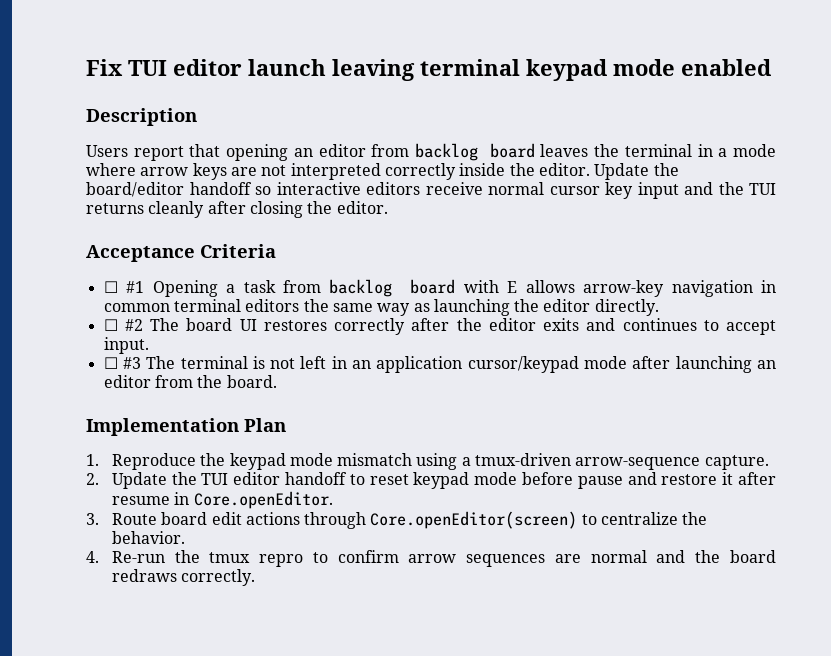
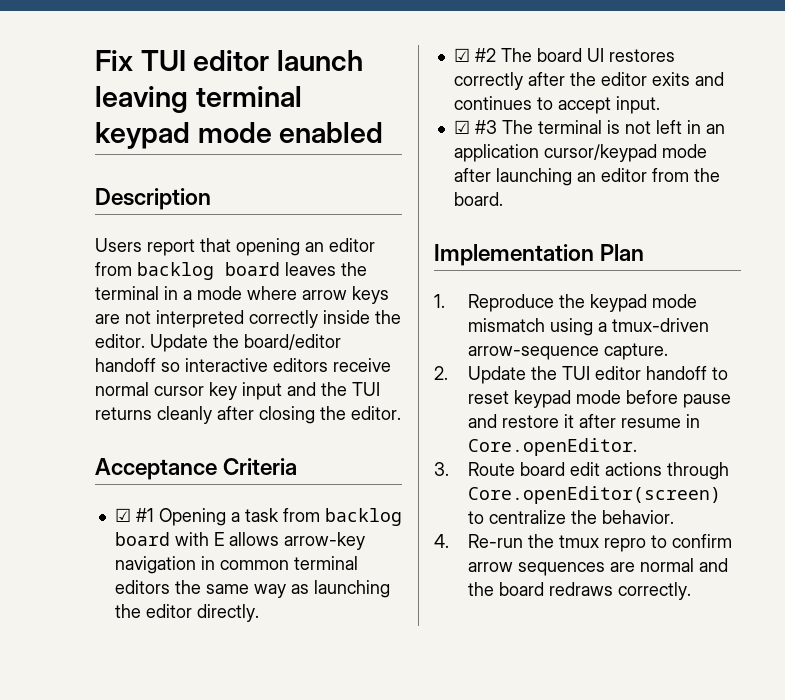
- ☐ #1 Opening a task from backlog board with E allows arrow-key navigation in common terminal editors the same way as launching the editor directly.
+ ☑ #1 Opening a task from backlog board with E allows arrow-key navigation in common terminal editors the same way as launching the editor directly.
- ☐ #2 The board UI restores correctly after the editor exits and continues to accept input.
+ ☑ #2 The board UI restores correctly after the editor exits and continues to accept input.
- ☐ #3 The terminal is not left in an application cursor/keypad mode after launching an editor from the board.
+ ☑ #3 The terminal is not left in an application cursor/keypad mode after launching an editor from the board.

